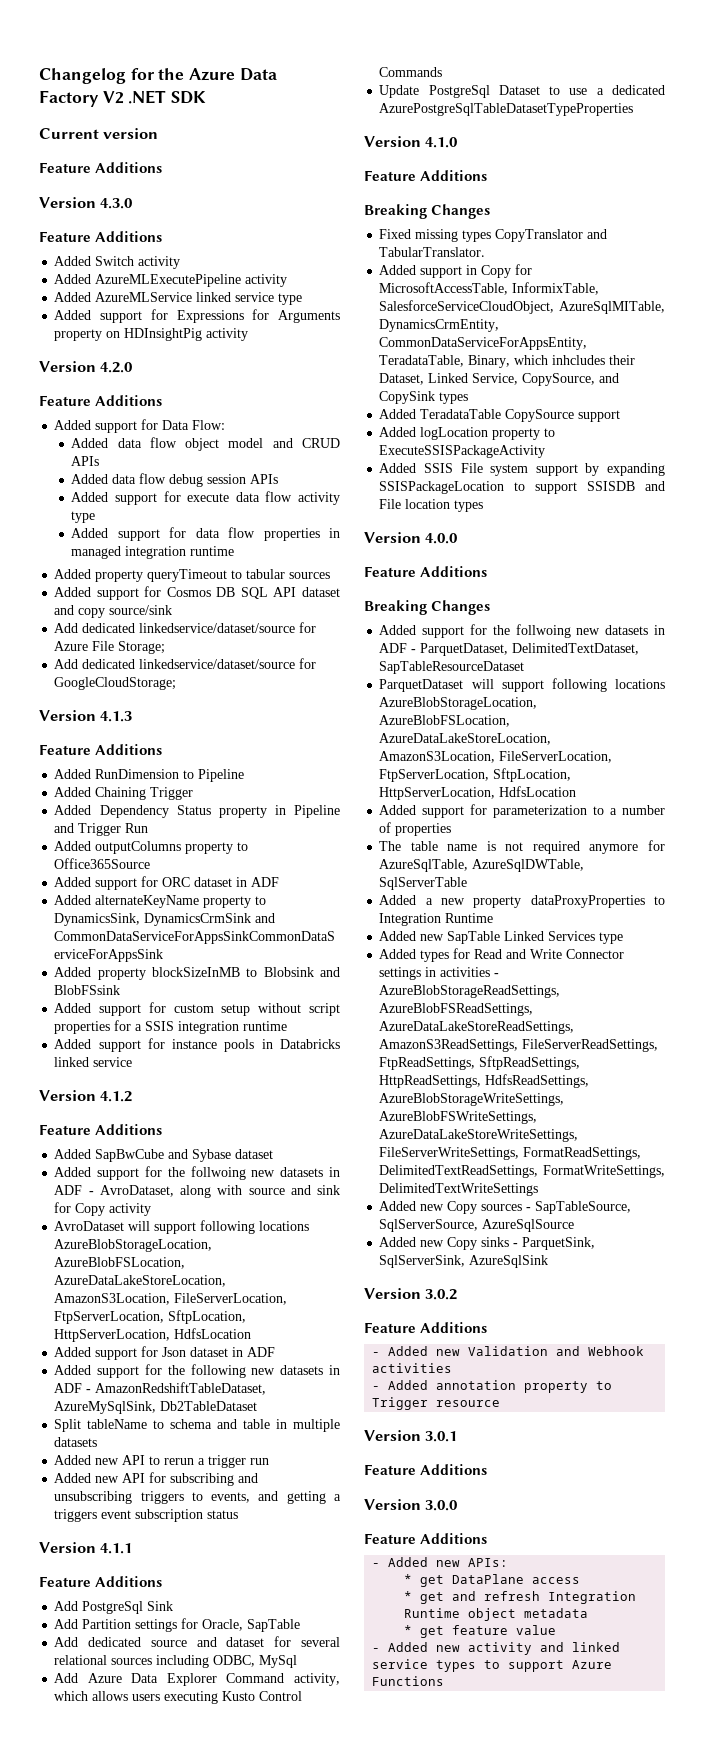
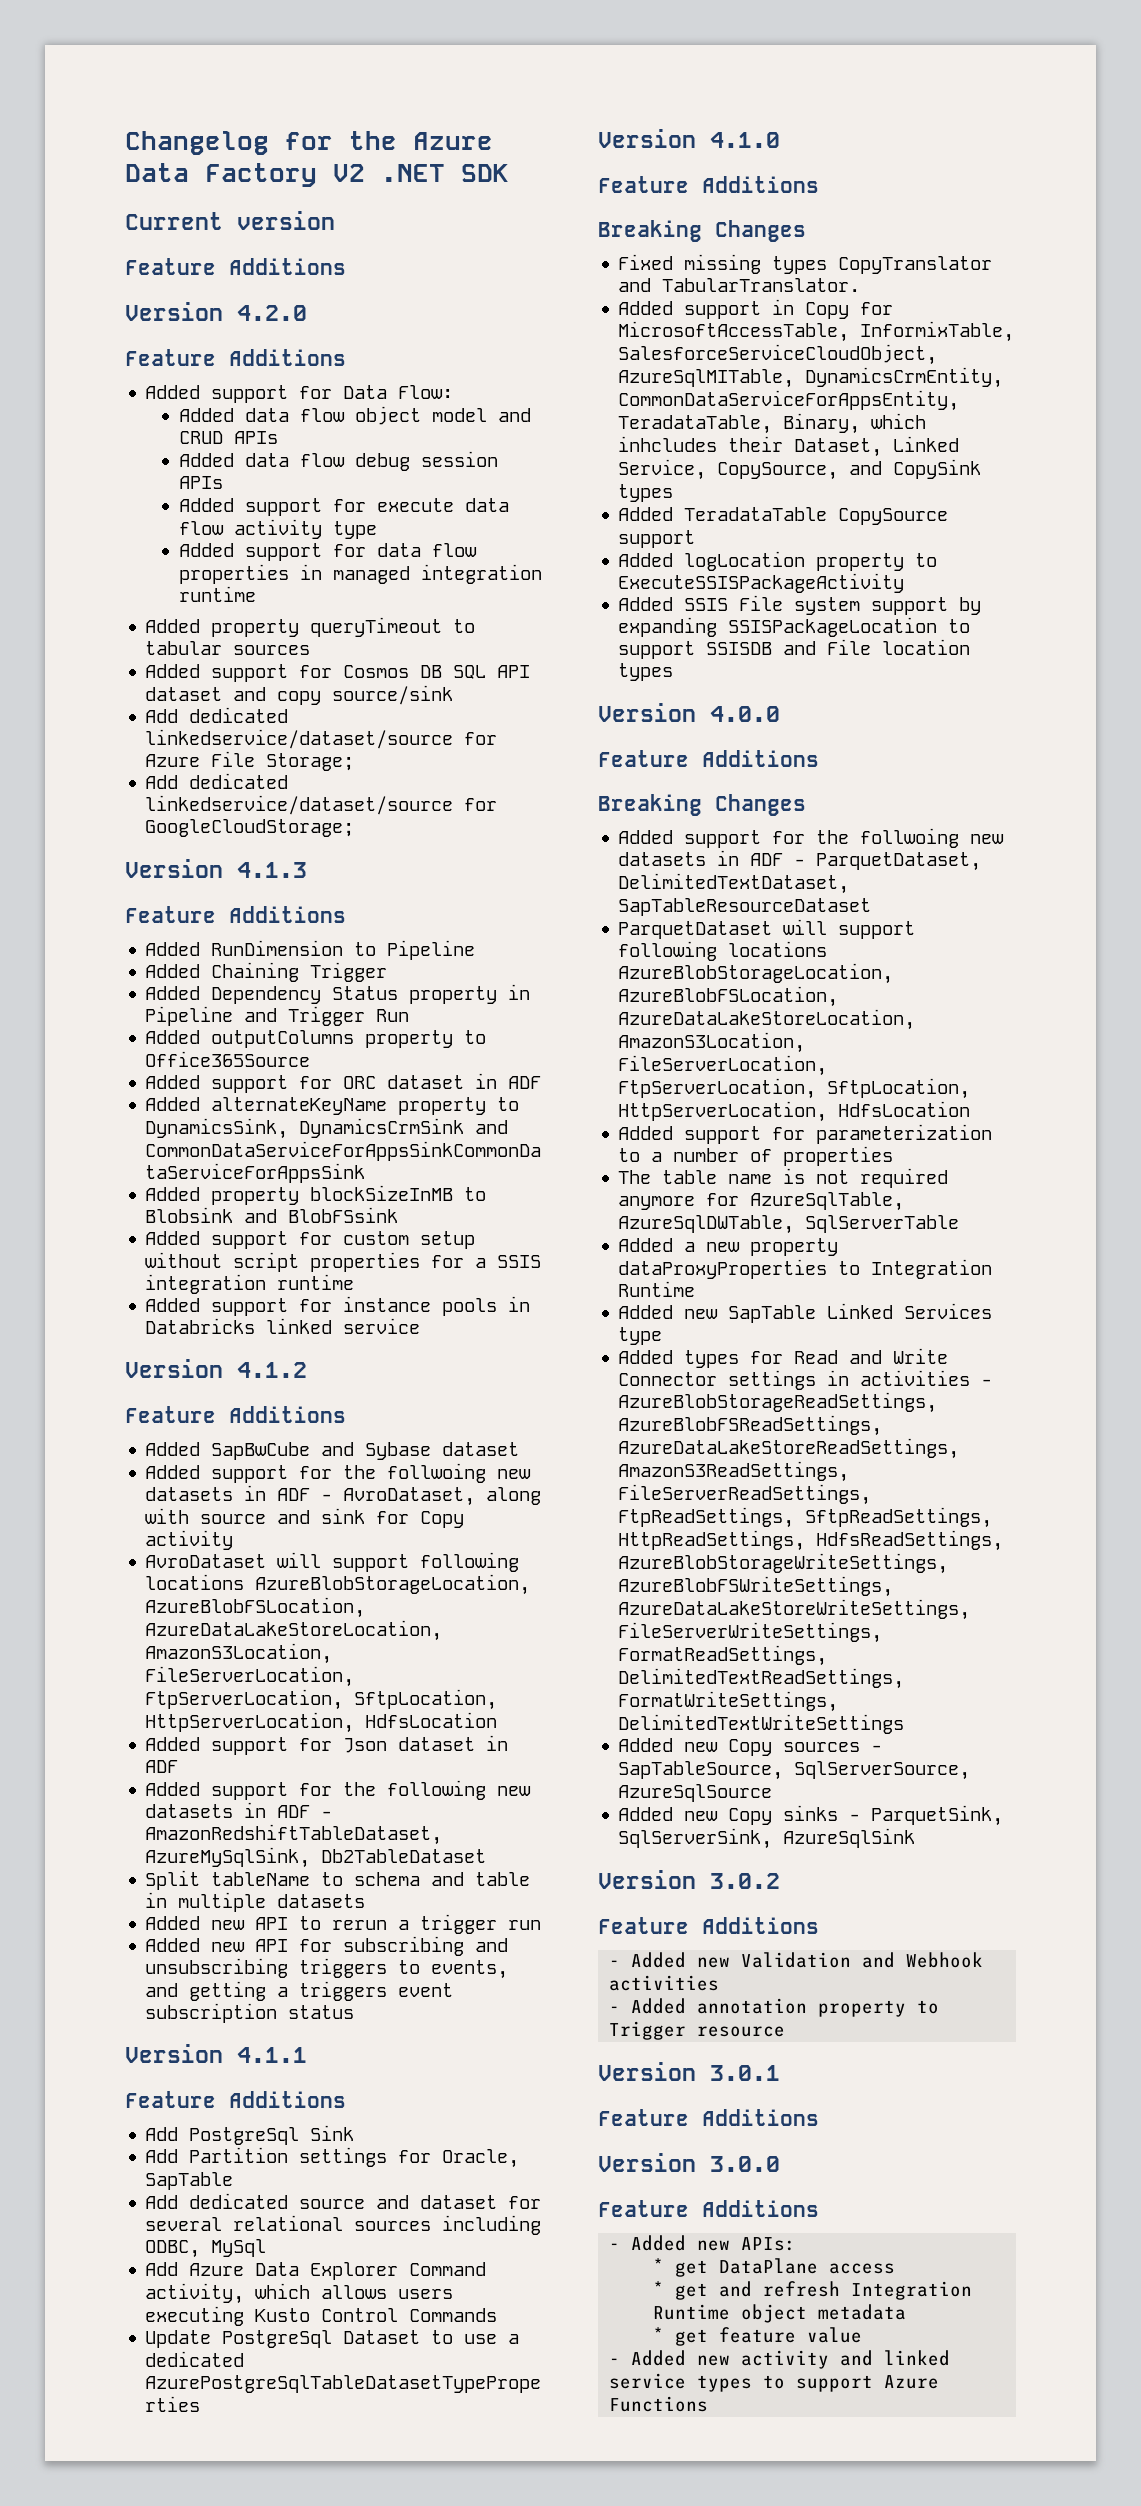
- Version 4.3.0
- Feature Additions
- Added Switch activity
- Added AzureMLExecutePipeline activity
- Added AzureMLService linked service type
- Added support for Expressions for Arguments property on HDInsightPig activity

